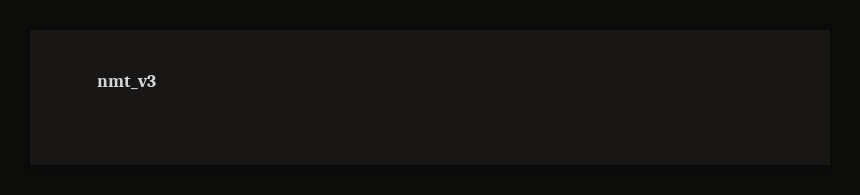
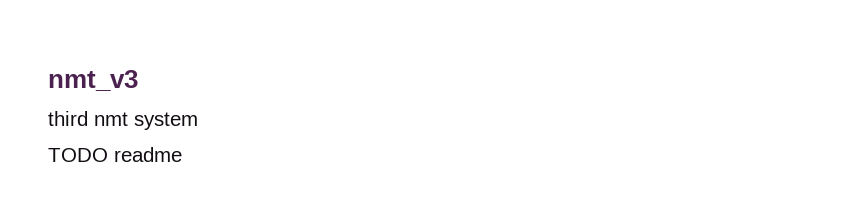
+ third nmt system
+ TODO readme

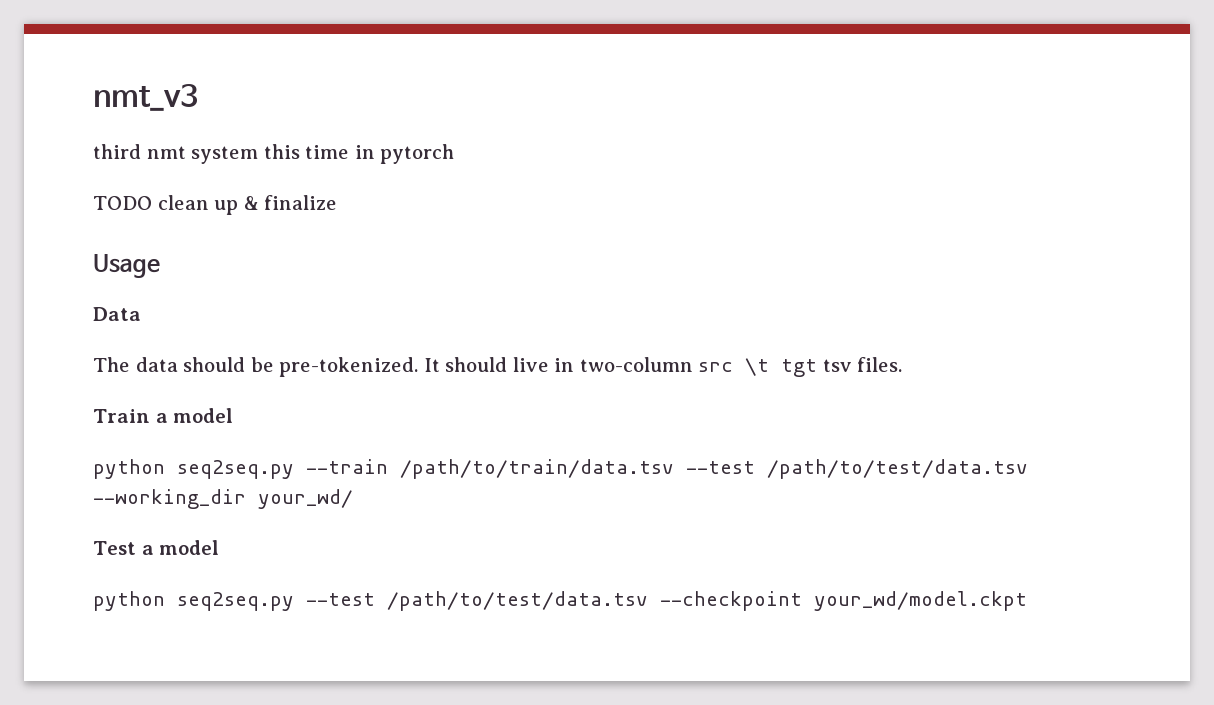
- third nmt system
- TODO readme
+ third nmt system this time in pytorch
+ TODO clean up & finalize
+ Usage
+ Data
+ The data should be pre-tokenized. It should live in two-column src \t tgt tsv files.
+ Train a model
+ python seq2seq.py --train /path/to/train/data.tsv --test /path/to/test/data.tsv --working_dir your_wd/
+ Test a model
+ python seq2seq.py --test /path/to/test/data.tsv --checkpoint your_wd/model.ckpt

